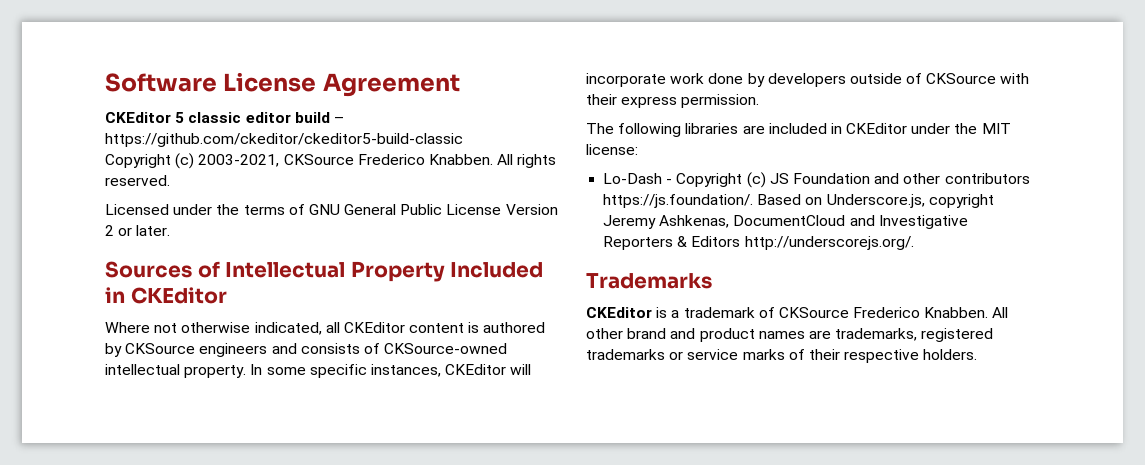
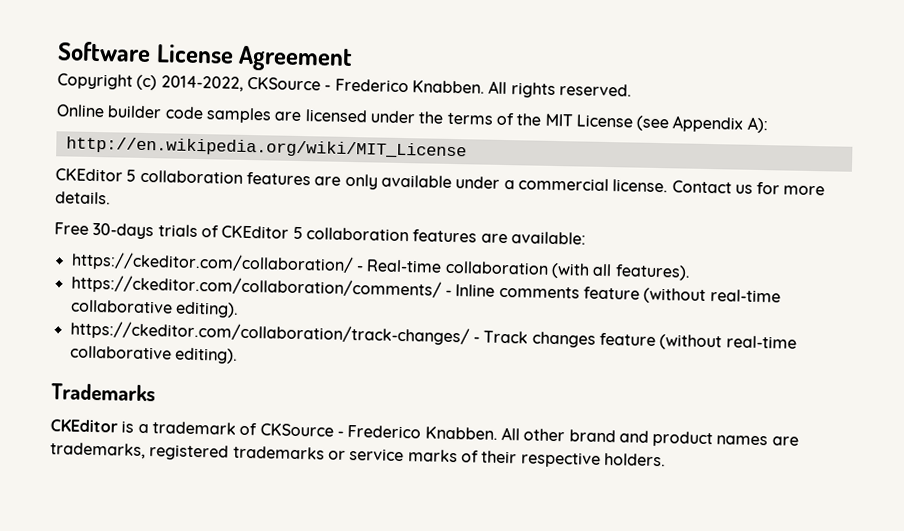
- CKEditor 5 classic editor build – https://github.com/ckeditor/ckeditor5-build-classic
- Copyright (c) 2003-2021, CKSource Frederico Knabben.
+ Copyright (c) 2014-2022, CKSource - Frederico Knabben.
- Licensed under the terms of GNU General Public License Version 2 or later.
- Sources of Intellectual Property Included in CKEditor
- Where not otherwise indicated, all CKEditor content is authored by CKSource engineers and consists of CKSource-owned intellectual property. In some specific instances, CKEditor will incorporate work done by developers outside of CKSource with their express permission.
- The following libraries are included in CKEditor under the MIT license:
- Lo-Dash - Copyright (c) JS Foundation and other contributors https://js.foundation/. Based on Underscore.js, copyright Jeremy Ashkenas, DocumentCloud and Investigative Reporters & Editors http://underscorejs.org/.
+ Online builder code samples are licensed under the terms of the MIT License (see Appendix A):
+ http://en.wikipedia.org/wiki/MIT_License
+ CKEditor 5 collaboration features are only available under a commercial license. Contact us for more details.
+ Free 30-days trials of CKEditor 5 collaboration features are available:
+ https://ckeditor.com/collaboration/ - Real-time collaboration (with all features).
+ https://ckeditor.com/collaboration/comments/ - Inline comments feature (without real-time collaborative editing).
+ https://ckeditor.com/collaboration/track-changes/ - Track changes feature (without real-time collaborative editing).
- CKEditor is a trademark of CKSource Frederico Knabben.
+ CKEditor is a trademark of CKSource - Frederico Knabben.

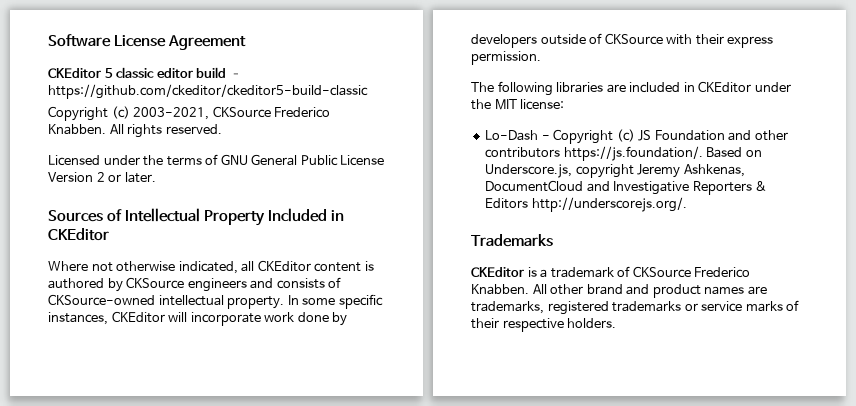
- Copyright (c) 2014-2022, CKSource - Frederico Knabben.
+ CKEditor 5 classic editor build – https://github.com/ckeditor/ckeditor5-build-classic
+ Copyright (c) 2003-2021, CKSource Frederico Knabben.
- Online builder code samples are licensed under the terms of the MIT License (see Appendix A):
- http://en.wikipedia.org/wiki/MIT_License
- CKEditor 5 collaboration features are only available under a commercial license. Contact us for more details.
- Free 30-days trials of CKEditor 5 collaboration features are available:
- https://ckeditor.com/collaboration/ - Real-time collaboration (with all features).
- https://ckeditor.com/collaboration/comments/ - Inline comments feature (without real-time collaborative editing).
- https://ckeditor.com/collaboration/track-changes/ - Track changes feature (without real-time collaborative editing).
+ Licensed under the terms of GNU General Public License Version 2 or later.
+ Sources of Intellectual Property Included in CKEditor
+ Where not otherwise indicated, all CKEditor content is authored by CKSource engineers and consists of CKSource-owned intellectual property. In some specific instances, CKEditor will incorporate work done by developers outside of CKSource with their express permission.
+ The following libraries are included in CKEditor under the MIT license:
+ Lo-Dash - Copyright (c) JS Foundation and other contributors https://js.foundation/. Based on Underscore.js, copyright Jeremy Ashkenas, DocumentCloud and Investigative Reporters & Editors http://underscorejs.org/.
- CKEditor is a trademark of CKSource - Frederico Knabben.
+ CKEditor is a trademark of CKSource Frederico Knabben.

